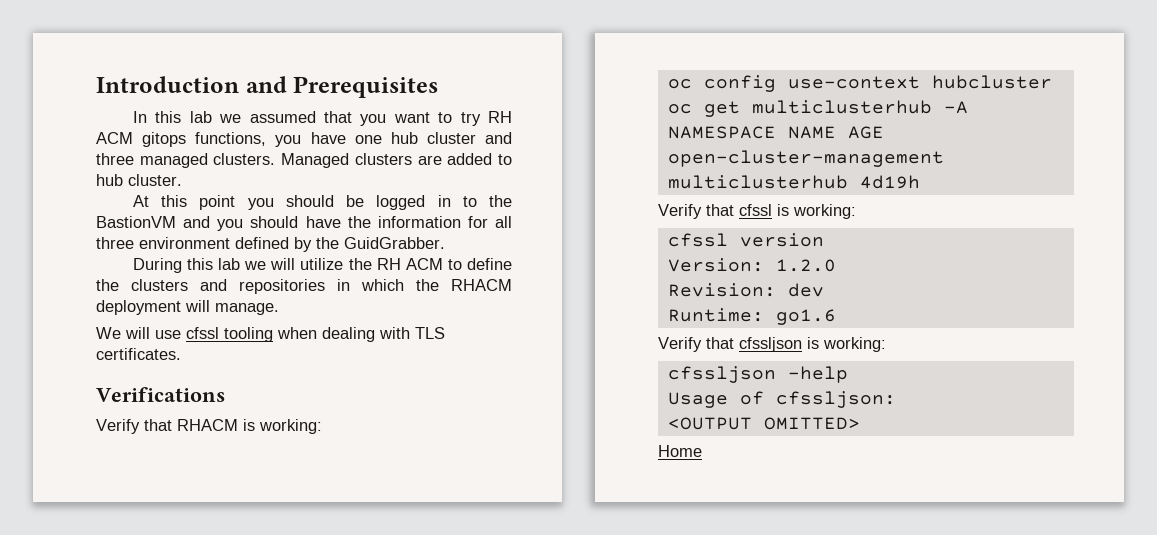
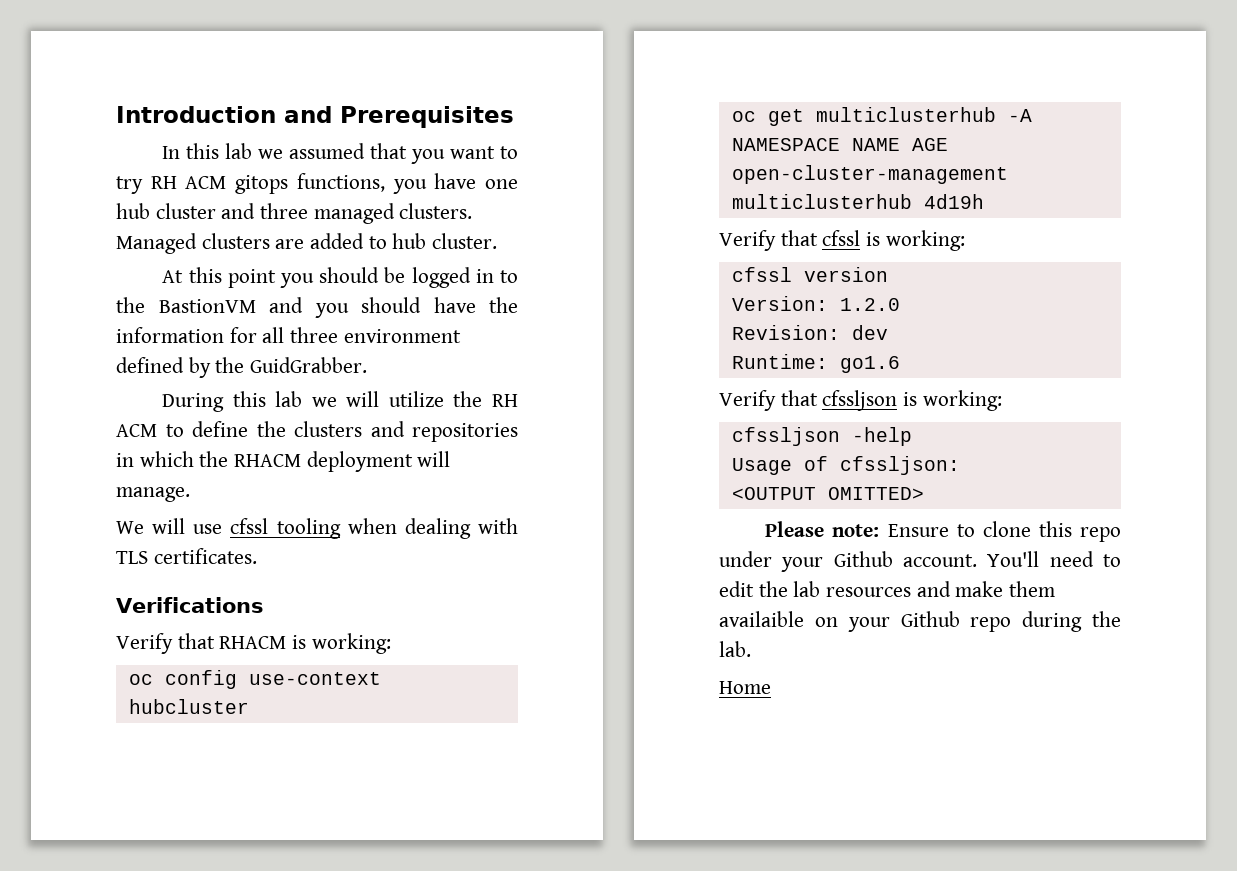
+ Please note: Ensure to clone this repo under your Github account. You'll need to edit the lab resources and make them availaible on your Github repo during the lab.

